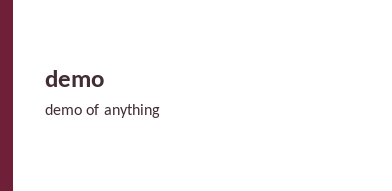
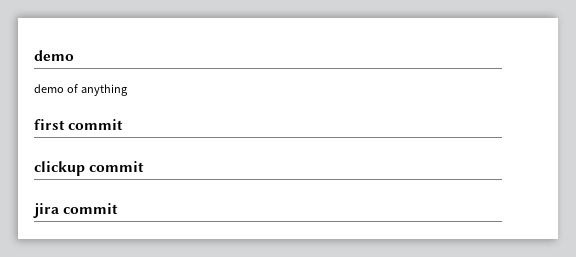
+ first commit
+ clickup commit
+ jira commit

